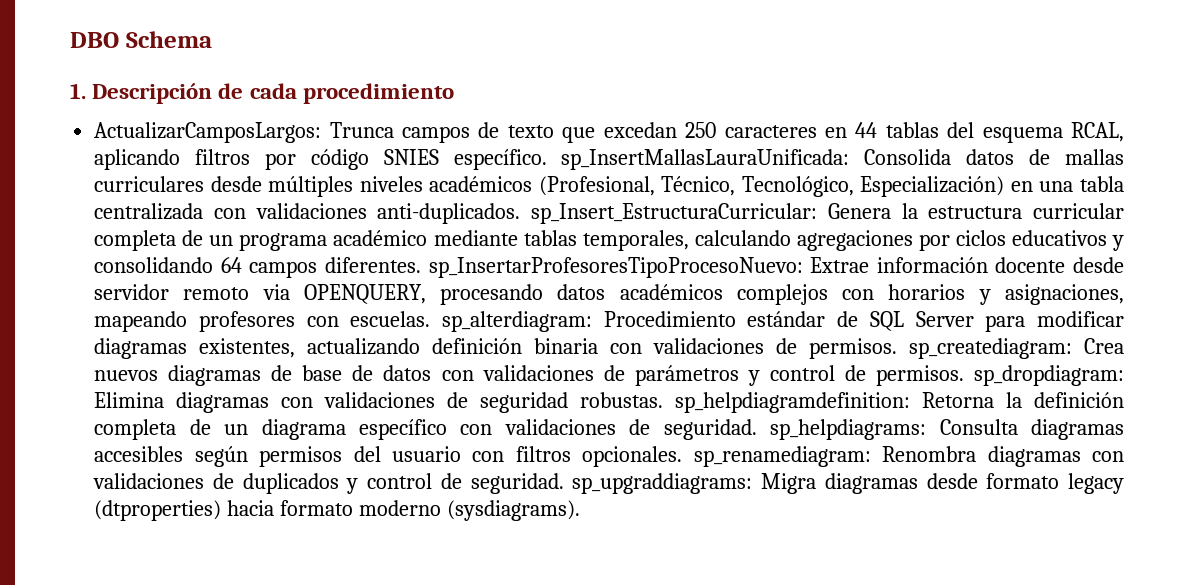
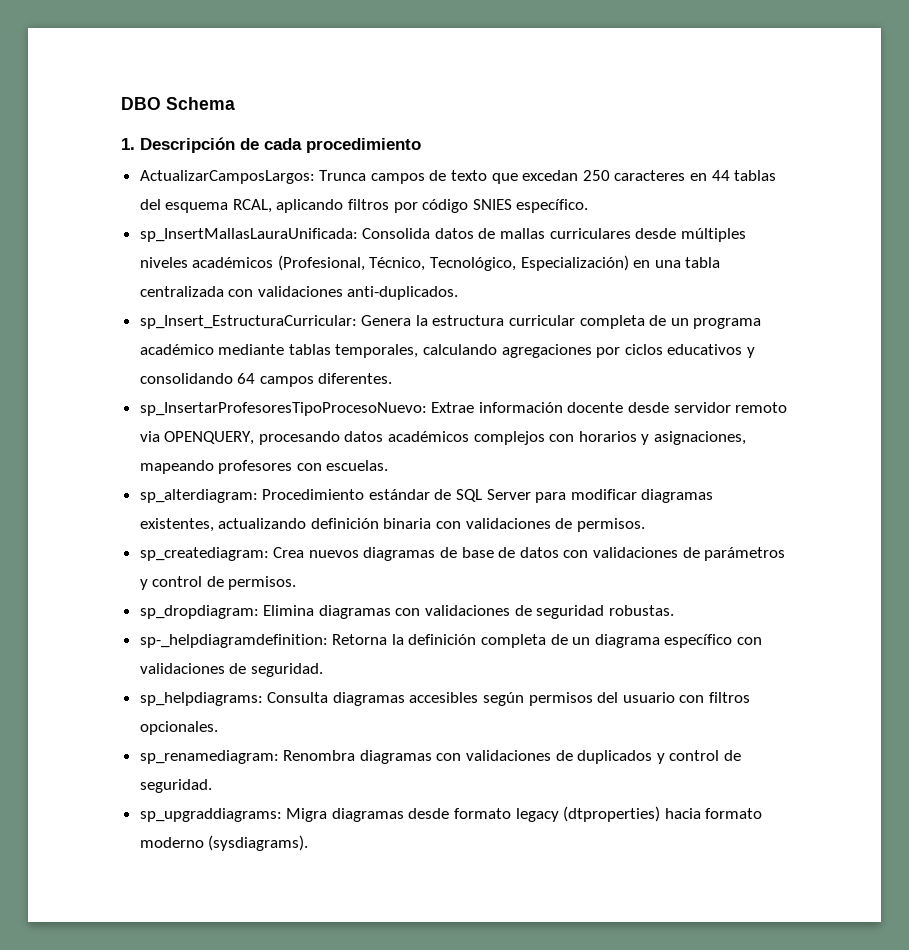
- Trunca campos de texto que excedan 250 caracteres en 44 tablas del esquema RCAL, aplicando filtros por código SNIES específico. sp_InsertMallasLauraUnificada:
+ Trunca campos de texto que excedan 250 caracteres en 44 tablas del esquema RCAL, aplicando filtros por código SNIES específico.
+ sp_InsertMallasLauraUnificada:
- Consolida datos de mallas curriculares desde múltiples niveles académicos (Profesional, Técnico, Tecnológico, Especialización) en una tabla centralizada con validaciones anti-duplicados. sp_Insert_EstructuraCurricular:
+ Consolida datos de mallas curriculares desde múltiples niveles académicos (Profesional, Técnico, Tecnológico, Especialización) en una tabla centralizada con validaciones anti-duplicados.
+ sp_Insert_EstructuraCurricular:
- Genera la estructura curricular completa de un programa académico mediante tablas temporales, calculando agregaciones por ciclos educativos y consolidando 64 campos diferentes. sp_InsertarProfesoresTipoProcesoNuevo:
+ Genera la estructura curricular completa de un programa académico mediante tablas temporales, calculando agregaciones por ciclos educativos y consolidando 64 campos diferentes.
+ sp_InsertarProfesoresTipoProcesoNuevo:
- Extrae información docente desde servidor remoto via OPENQUERY, procesando datos académicos complejos con horarios y asignaciones, mapeando profesores con escuelas. sp_alterdiagram:
+ Extrae información docente desde servidor remoto via OPENQUERY, procesando datos académicos complejos con horarios y asignaciones, mapeando profesores con escuelas.
+ sp_alterdiagram:
- Procedimiento estándar de SQL Server para modificar diagramas existentes, actualizando definición binaria con validaciones de permisos. sp_creatediagram:
+ Procedimiento estándar de SQL Server para modificar diagramas existentes, actualizando definición binaria con validaciones de permisos.
+ sp_creatediagram:
- Crea nuevos diagramas de base de datos con validaciones de parámetros y control de permisos. sp_dropdiagram:
+ Crea nuevos diagramas de base de datos con validaciones de parámetros y control de permisos.
+ sp_dropdiagram:
- Elimina diagramas con validaciones de seguridad robustas. sp_helpdiagramdefinition:
+ Elimina diagramas con validaciones de seguridad robustas.
+ sp-_helpdiagramdefinition:
- Retorna la definición completa de un diagrama específico con validaciones de seguridad. sp_helpdiagrams:
+ Retorna la definición completa de un diagrama específico con validaciones de seguridad.
+ sp_helpdiagrams:
- Consulta diagramas accesibles según permisos del usuario con filtros opcionales. sp_renamediagram:
+ Consulta diagramas accesibles según permisos del usuario con filtros opcionales.
+ sp_renamediagram:
- Renombra diagramas con validaciones de duplicados y control de seguridad. sp_upgraddiagrams:
+ Renombra diagramas con validaciones de duplicados y control de seguridad.
+ sp_upgraddiagrams:

